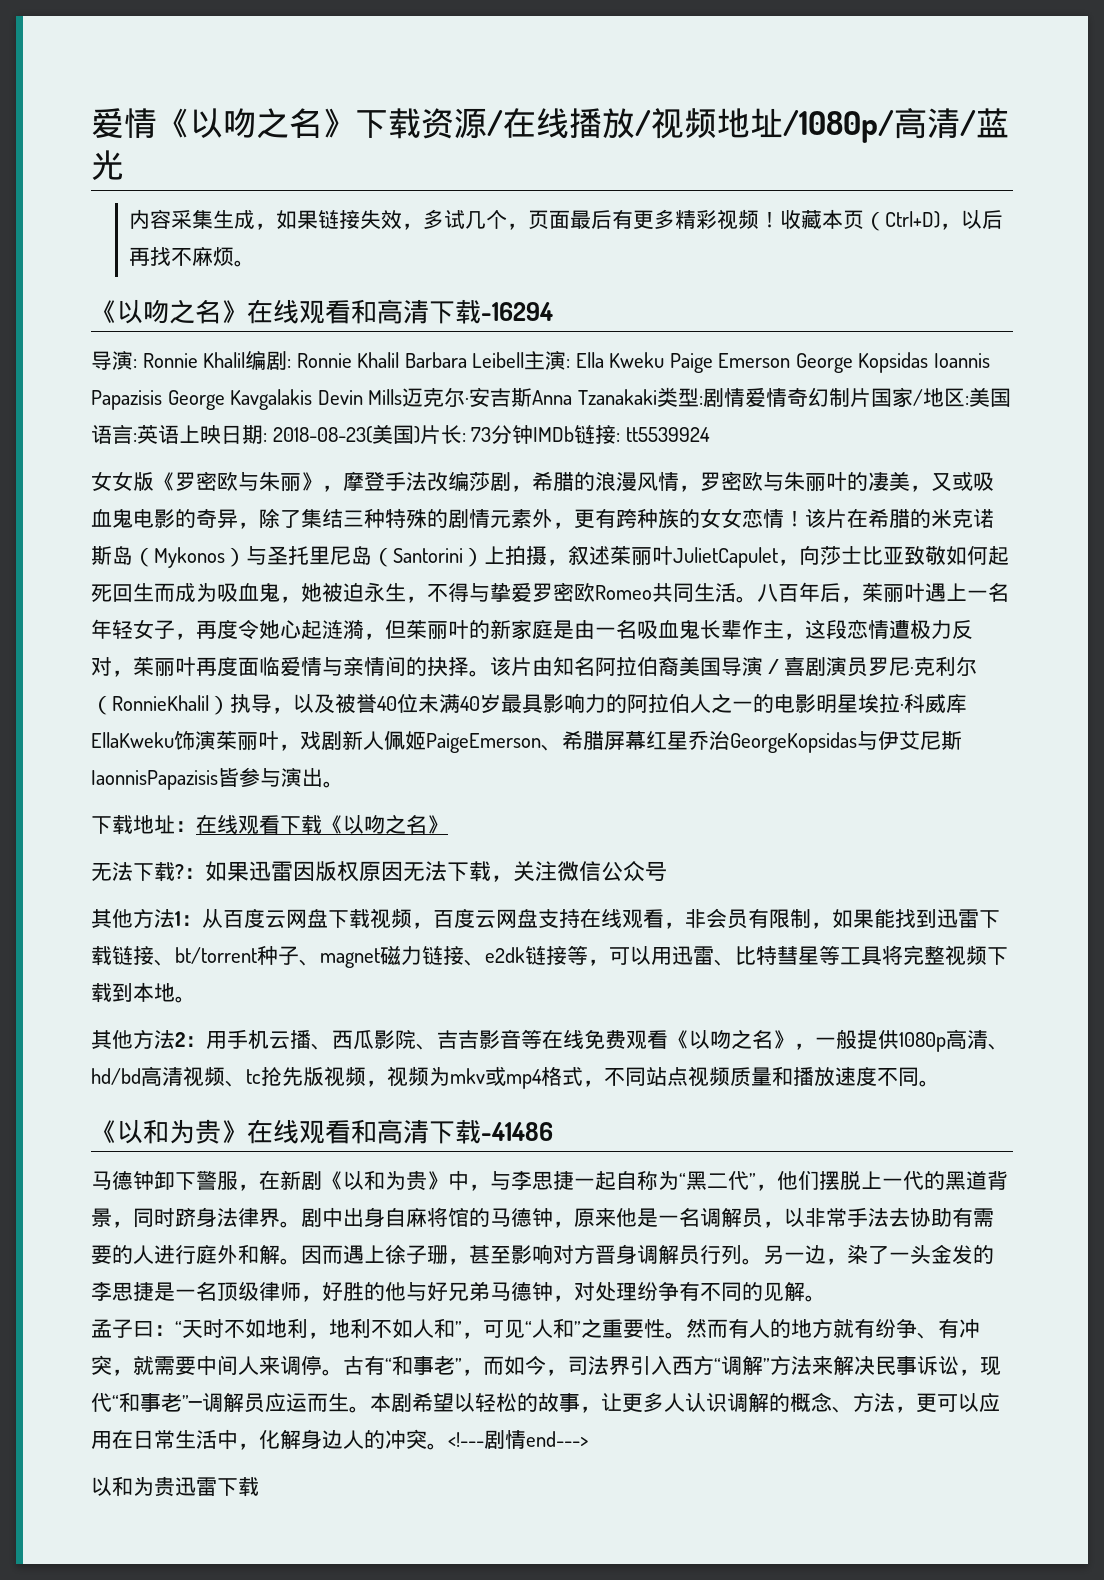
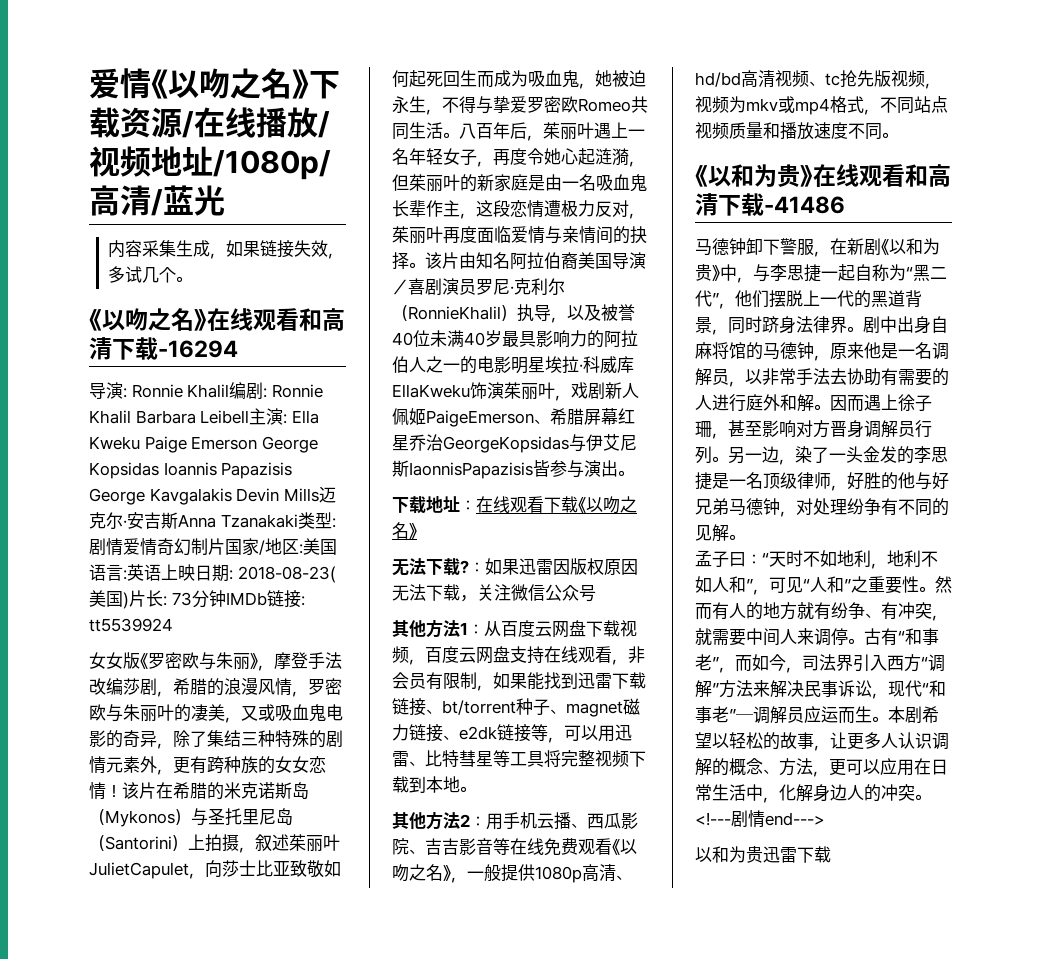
- 内容采集生成，如果链接失效，多试几个，页面最后有更多精彩视频！收藏本页（Ctrl+D)，以后再找不麻烦。
+ 内容采集生成，如果链接失效，多试几个。

